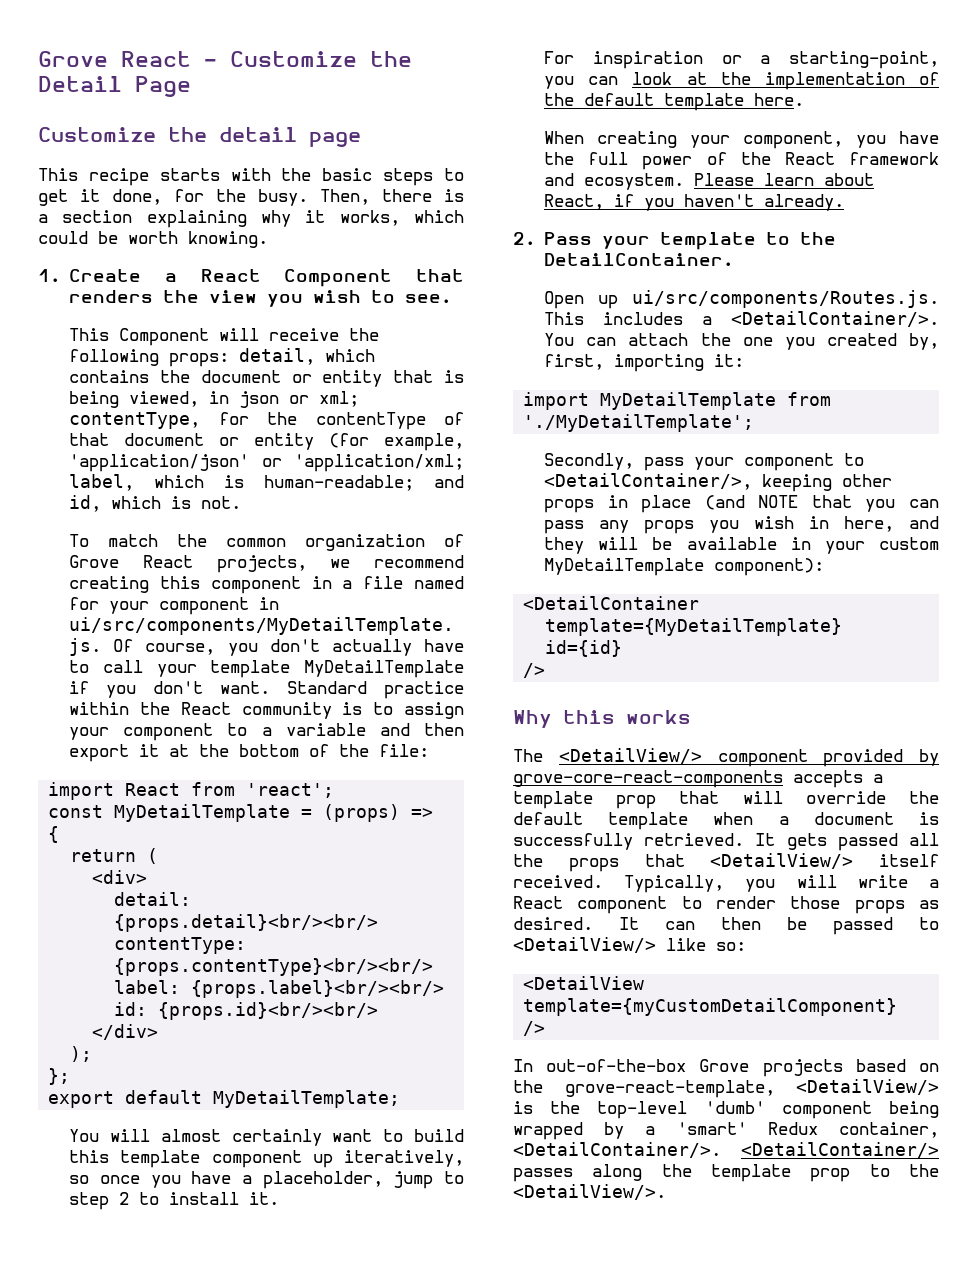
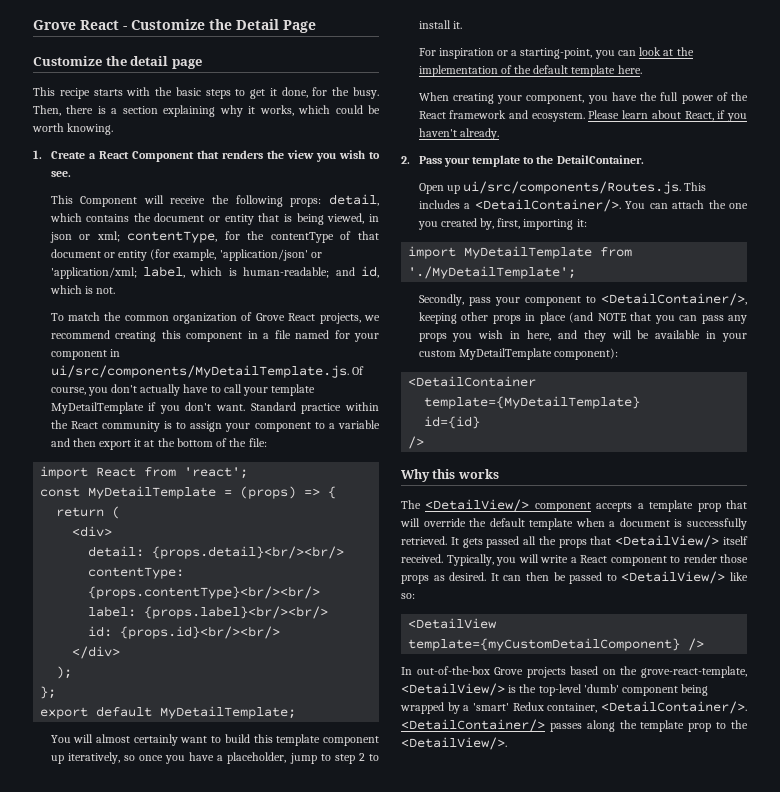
- The <DetailView/> component provided by grove-core-react-components accepts a template prop that will override the default template when a document is successfully retrieved.
+ The <DetailView/> component accepts a template prop that will override the default template when a document is successfully retrieved.

